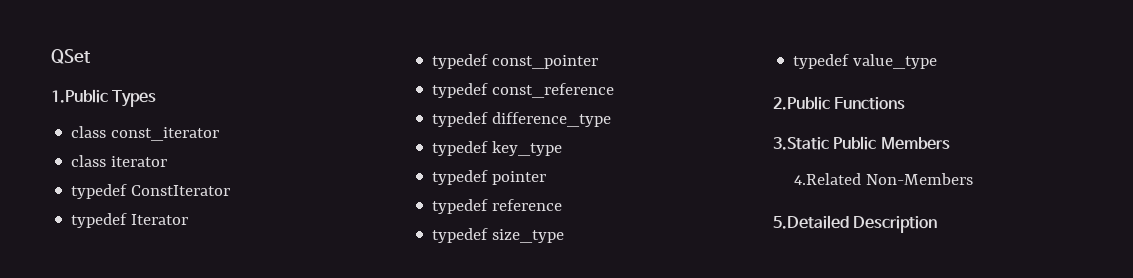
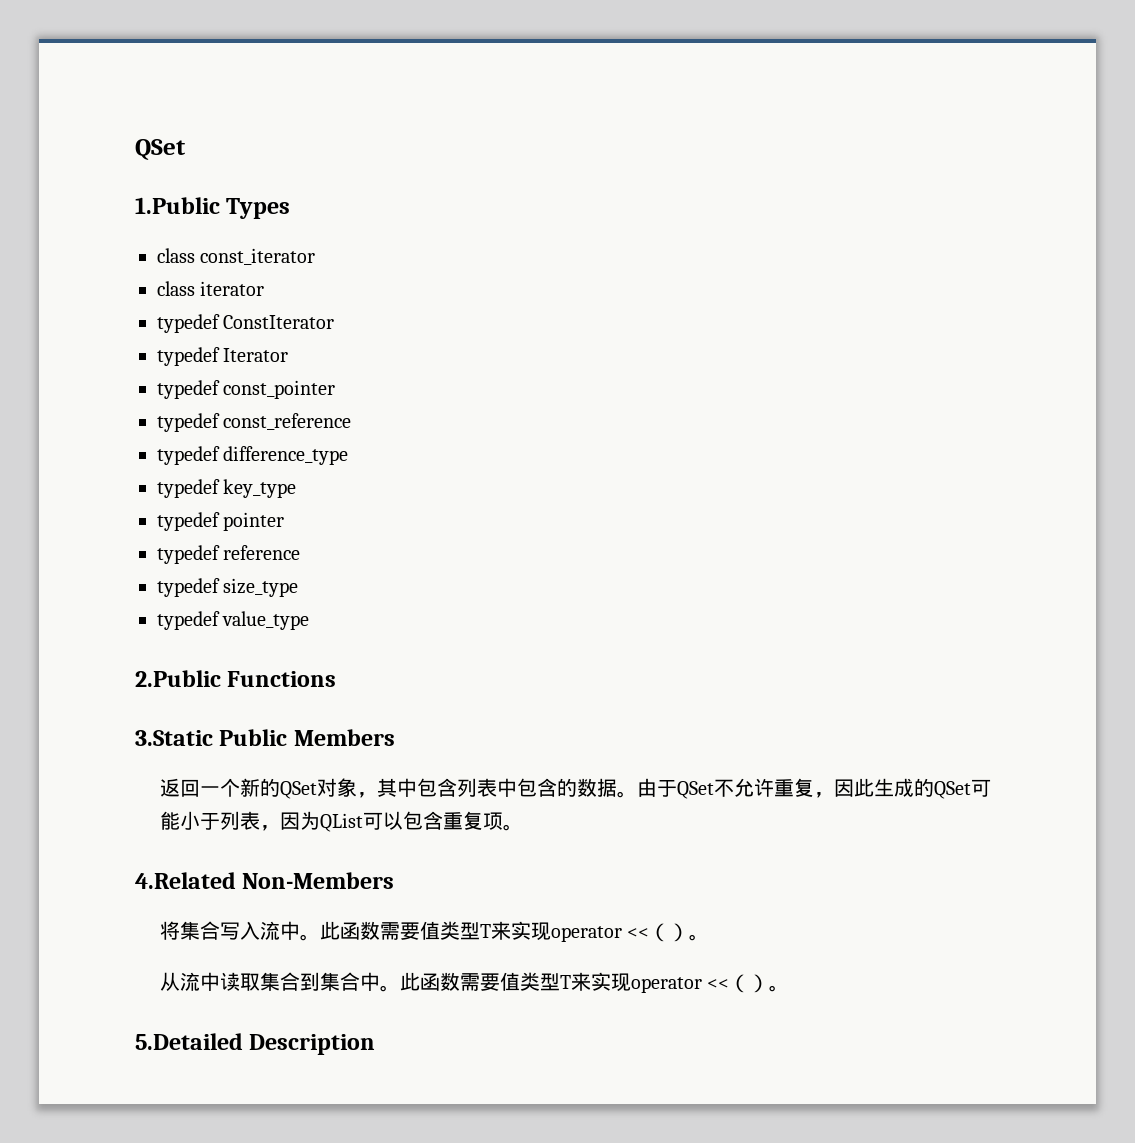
+ 返回一个新的QSet对象，其中包含列表中包含的数据。由于QSet不允许重复，因此生成的QSet可能小于列表，因为QList可以包含重复项。
  4.Related Non-Members
+ 将集合写入流中。此函数需要值类型T来实现operator <<（）。
+ 从流中读取集合到集合中。此函数需要值类型T来实现operator <<（）。

